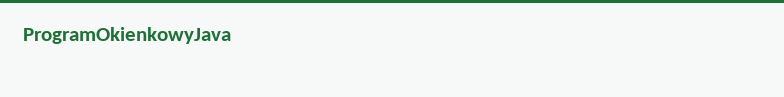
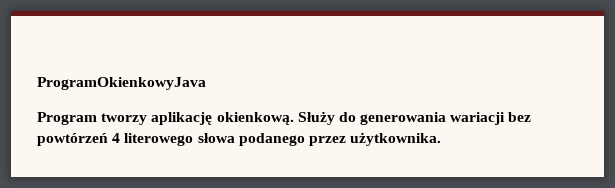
+ Program tworzy aplikację okienkową. Służy do generowania wariacji bez powtórzeń 4 literowego słowa podanego przez użytkownika.

